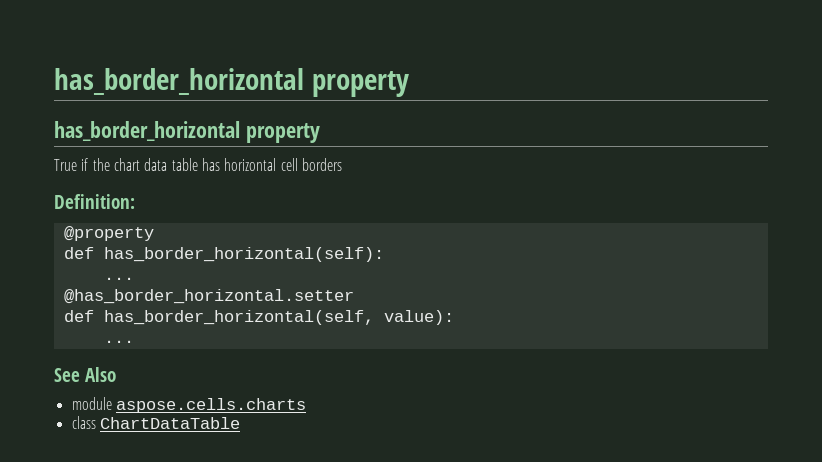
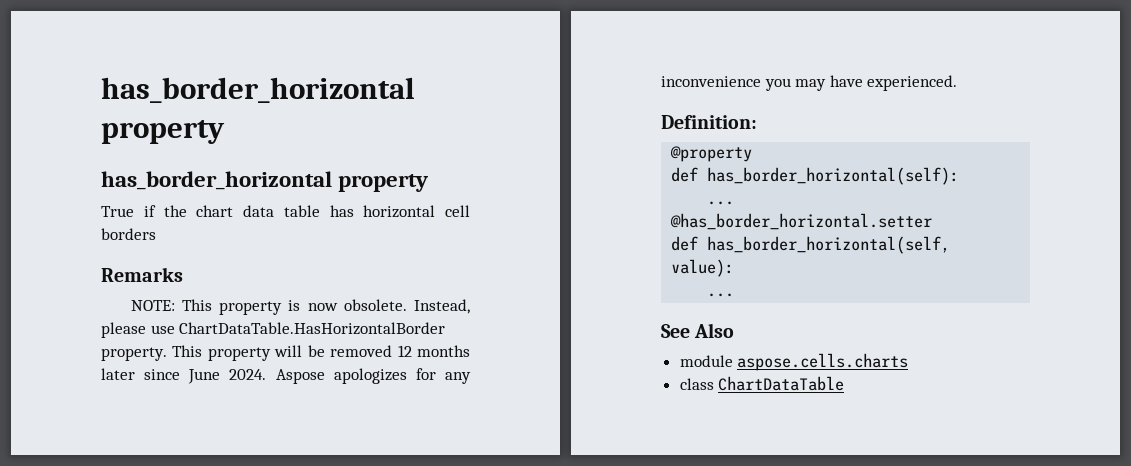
+ Remarks
+ NOTE: This property is now obsolete. Instead, please use ChartDataTable.HasHorizontalBorder property. This property will be removed 12 months later since June 2024. Aspose apologizes for any inconvenience you may have experienced.

